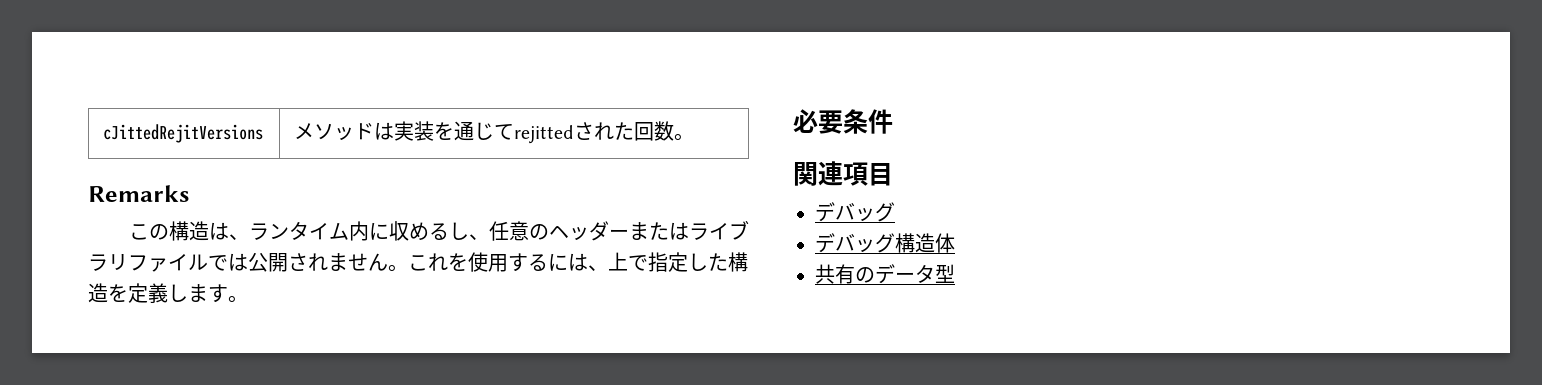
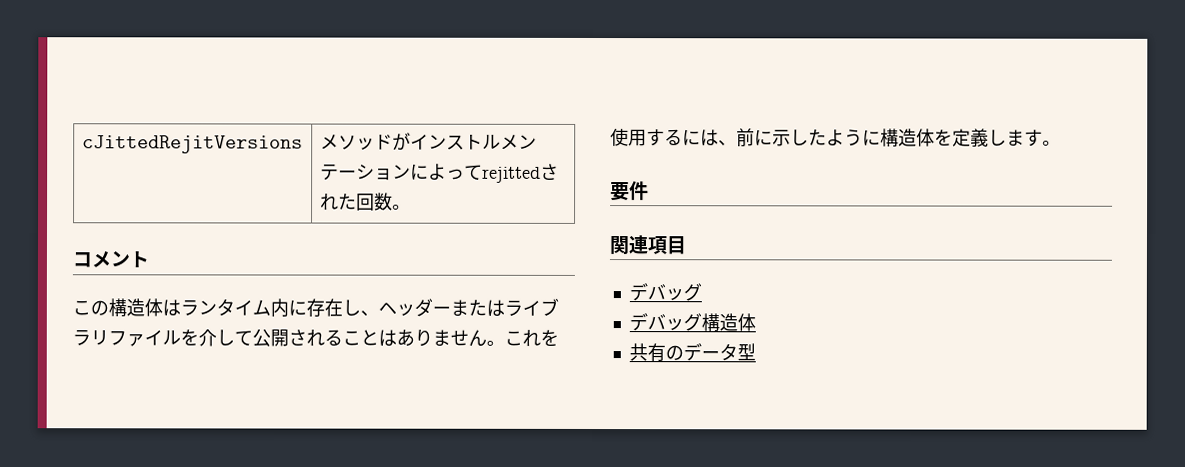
- cJittedRejitVersions | メソッドは実装を通じてrejittedされた回数。
+ cJittedRejitVersions | メソッドがインストルメンテーションによってrejittedされた回数。
- Remarks
+ コメント
- この構造は、ランタイム内に収めるし、任意のヘッダーまたはライブラリファイルでは公開されません。
+ この構造体はランタイム内に存在し、ヘッダーまたはライブラリファイルを介して公開されることはありません。
- これを使用するには、上で指定した構造を定義します。
+ これを使用するには、前に示したように構造体を定義します。
- 必要条件
+ 要件

